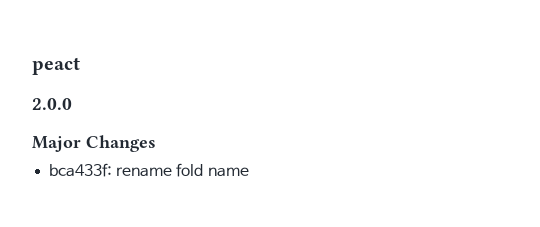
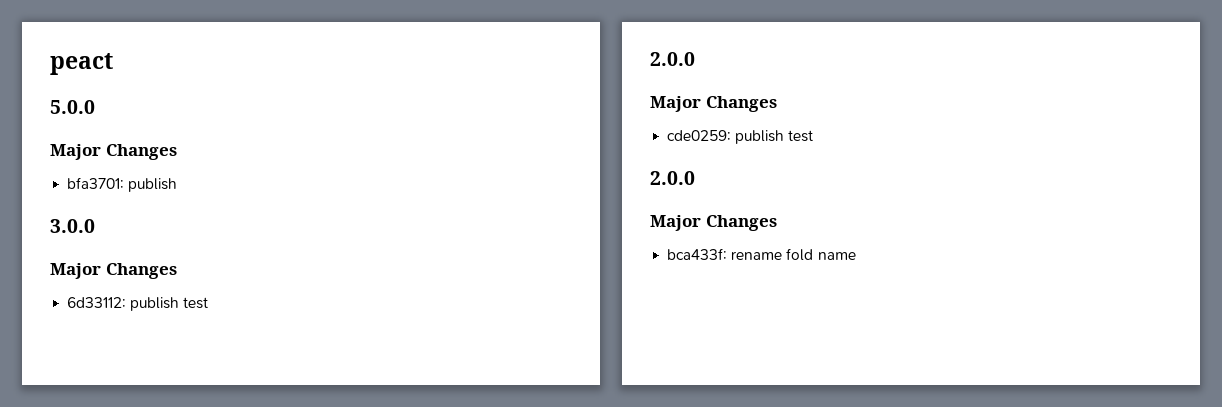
+ 5.0.0
+ Major Changes
+ bfa3701: publish
+ 3.0.0
+ Major Changes
+ 6d33112: publish test
+ 2.0.0
+ Major Changes
+ cde0259: publish test

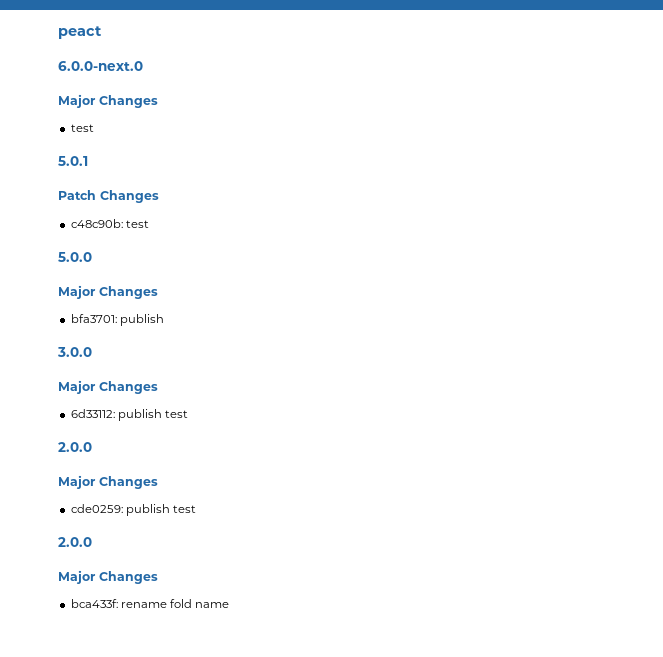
+ 6.0.0-next.0
+ Major Changes
+ test
+ 5.0.1
+ Patch Changes
+ c48c90b: test

